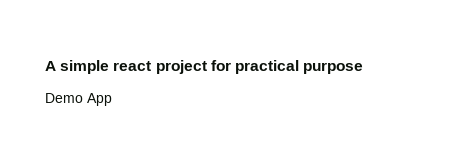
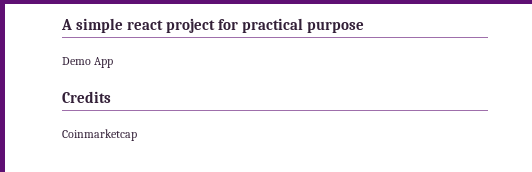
+ Credits
+ Coinmarketcap

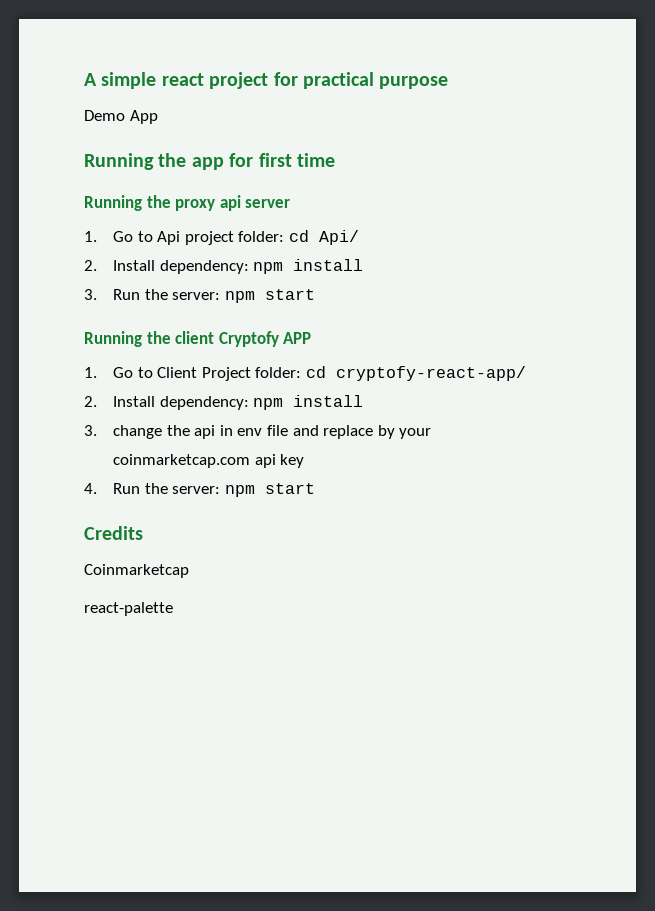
+ Running the app for first time
+ Running the proxy api server
+ 1. Go to Api project folder: cd Api/
+ 2. Install dependency: npm install
+ 3. Run the server: npm start
+ Running the client Cryptofy APP
+ 1. Go to Client Project folder: cd cryptofy-react-app/
+ 2. Install dependency: npm install
+ 3. change the api in env file and replace by your coinmarketcap.com api key
+ 4. Run the server: npm start
+ react-palette

